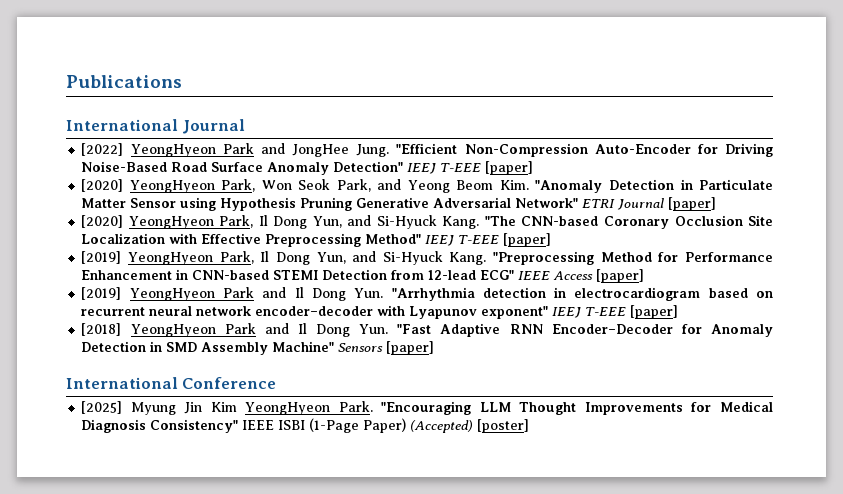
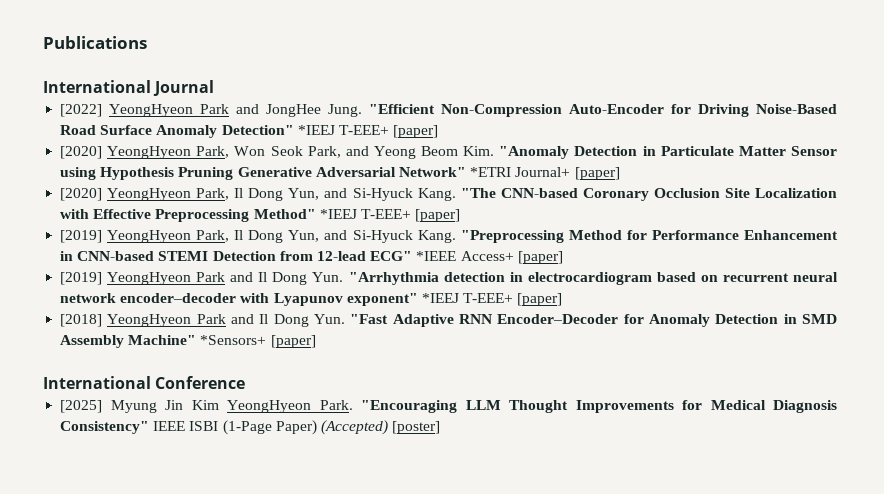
- "Efficient Non-Compression Auto-Encoder for Driving Noise-Based Road Surface Anomaly Detection" IEEJ T-EEE [paper]
+ "Efficient Non-Compression Auto-Encoder for Driving Noise-Based Road Surface Anomaly Detection" *IEEJ T-EEE+ [paper]
- [2020] YeongHyeon Park, Won Seok Park, and Yeong Beom Kim. "Anomaly Detection in Particulate Matter Sensor using Hypothesis Pruning Generative Adversarial Network" ETRI Journal [paper]
+ [2020] YeongHyeon Park, Won Seok Park, and Yeong Beom Kim. "Anomaly Detection in Particulate Matter Sensor using Hypothesis Pruning Generative Adversarial Network" *ETRI Journal+ [paper]
- "The CNN-based Coronary Occlusion Site Localization with Effective Preprocessing Method" IEEJ T-EEE [paper]
+ "The CNN-based Coronary Occlusion Site Localization with Effective Preprocessing Method" *IEEJ T-EEE+ [paper]
- "Preprocessing Method for Performance Enhancement in CNN-based STEMI Detection from 12-lead ECG" IEEE Access [paper]
+ "Preprocessing Method for Performance Enhancement in CNN-based STEMI Detection from 12-lead ECG" *IEEE Access+ [paper]
- [2019] YeongHyeon Park and Il Dong Yun. "Arrhythmia detection in electrocardiogram based on recurrent neural network encoder–decoder with Lyapunov exponent" IEEJ T-EEE [paper]
+ [2019] YeongHyeon Park and Il Dong Yun. "Arrhythmia detection in electrocardiogram based on recurrent neural network encoder–decoder with Lyapunov exponent" *IEEJ T-EEE+ [paper]
- [2018] YeongHyeon Park and Il Dong Yun. "Fast Adaptive RNN Encoder–Decoder for Anomaly Detection in SMD Assembly Machine" Sensors [paper]
+ [2018] YeongHyeon Park and Il Dong Yun. "Fast Adaptive RNN Encoder–Decoder for Anomaly Detection in SMD Assembly Machine" *Sensors+ [paper]

